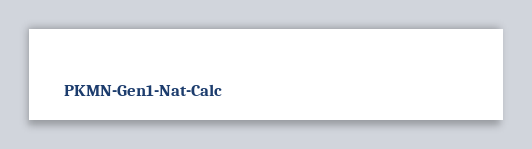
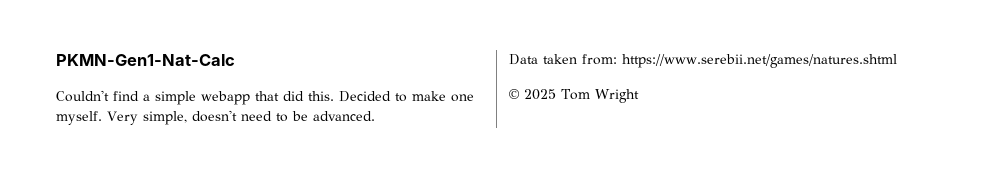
+ Couldn't find a simple webapp that did this. Decided to make one myself. Very simple, doesn't need to be advanced.
+ Data taken from: https://www.serebii.net/games/natures.shtml
+ © 2025 Tom Wright

